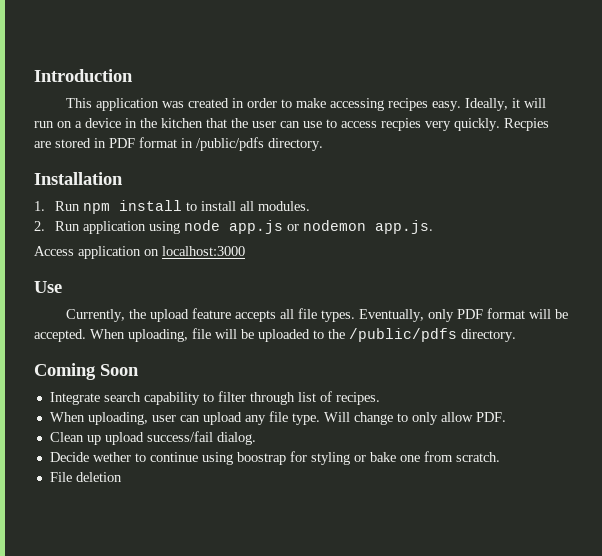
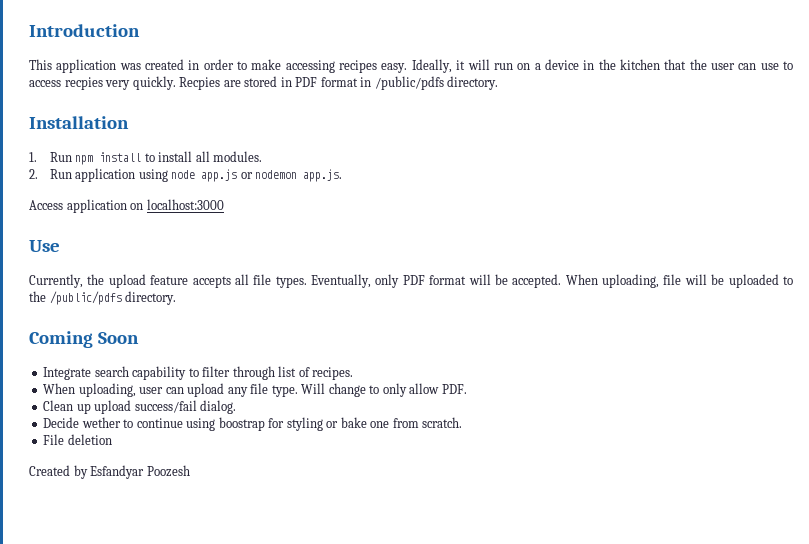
+ Created by Esfandyar Poozesh

